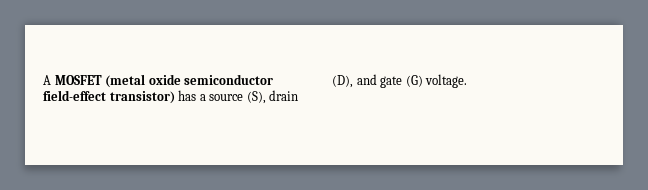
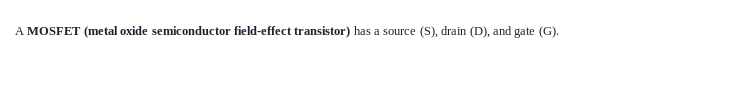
- A MOSFET (metal oxide semiconductor field-effect transistor) has a source (S), drain (D), and gate (G) voltage.
+ A MOSFET (metal oxide semiconductor field-effect transistor) has a source (S), drain (D), and gate (G).

